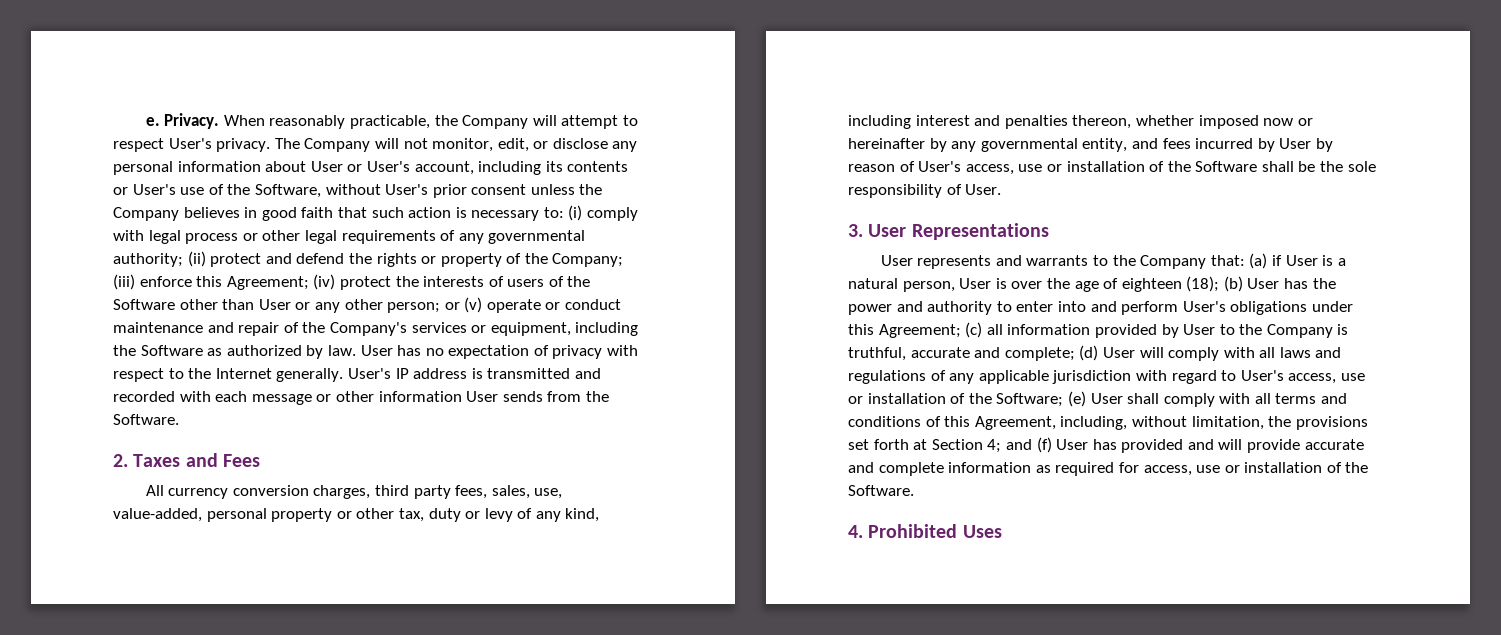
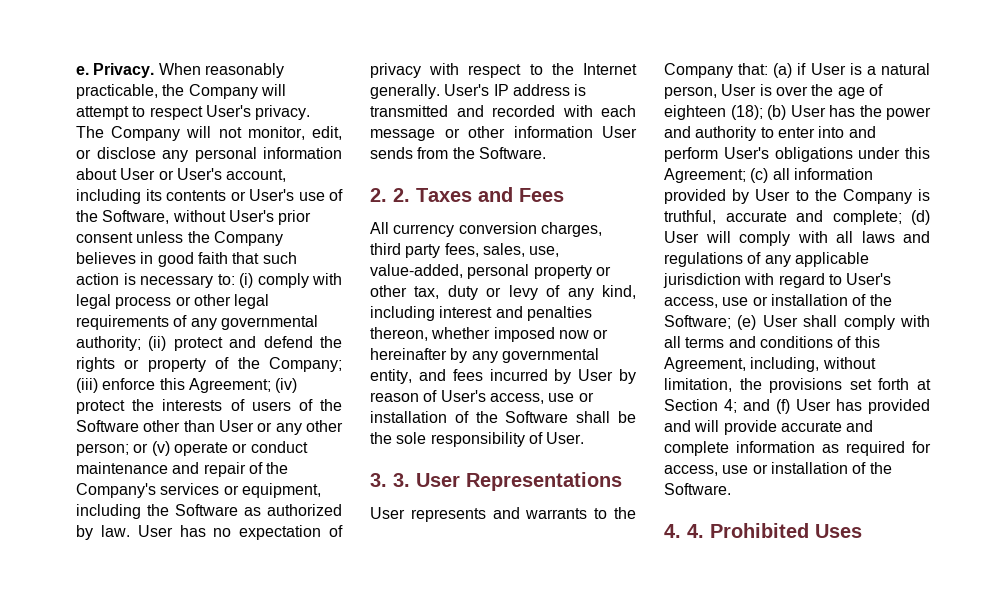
- 2. Taxes and Fees
+ 2. 2. Taxes and Fees
- 3. User Representations
+ 3. 3. User Representations
- 4. Prohibited Uses
+ 4. 4. Prohibited Uses

